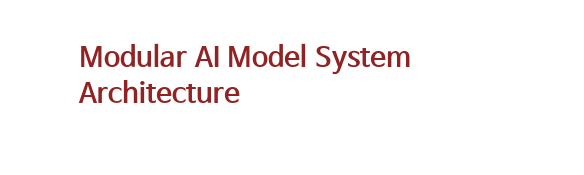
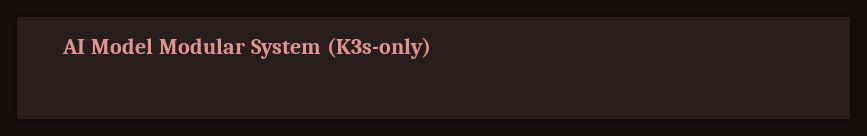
- Modular AI Model System Architecture
+ AI Model Modular System (K3s-only)

